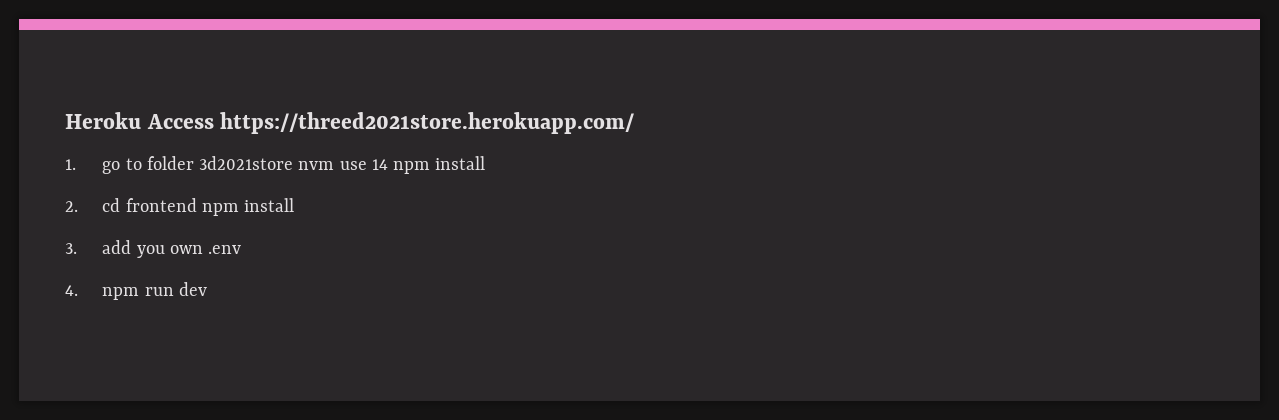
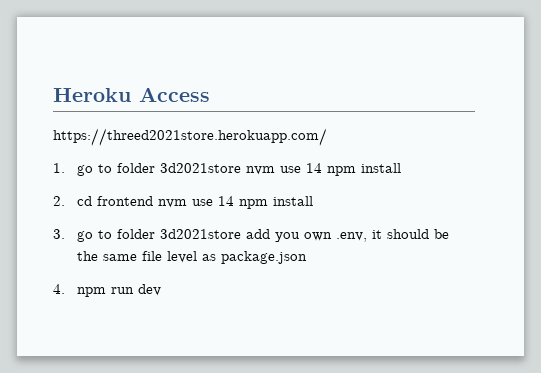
- Heroku Access https://threed2021store.herokuapp.com/
+ Heroku Access
+ https://threed2021store.herokuapp.com/
- 2. cd frontend npm install
+ 2. cd frontend nvm use 14 npm install
- 3. add you own .env
+ 3. go to folder 3d2021store add you own .env, it should be the same file level as package.json

